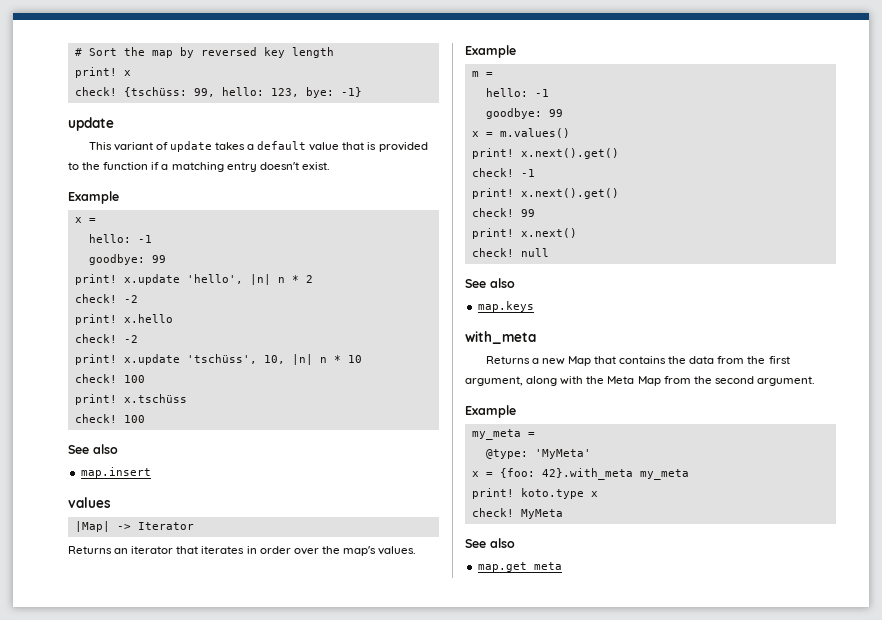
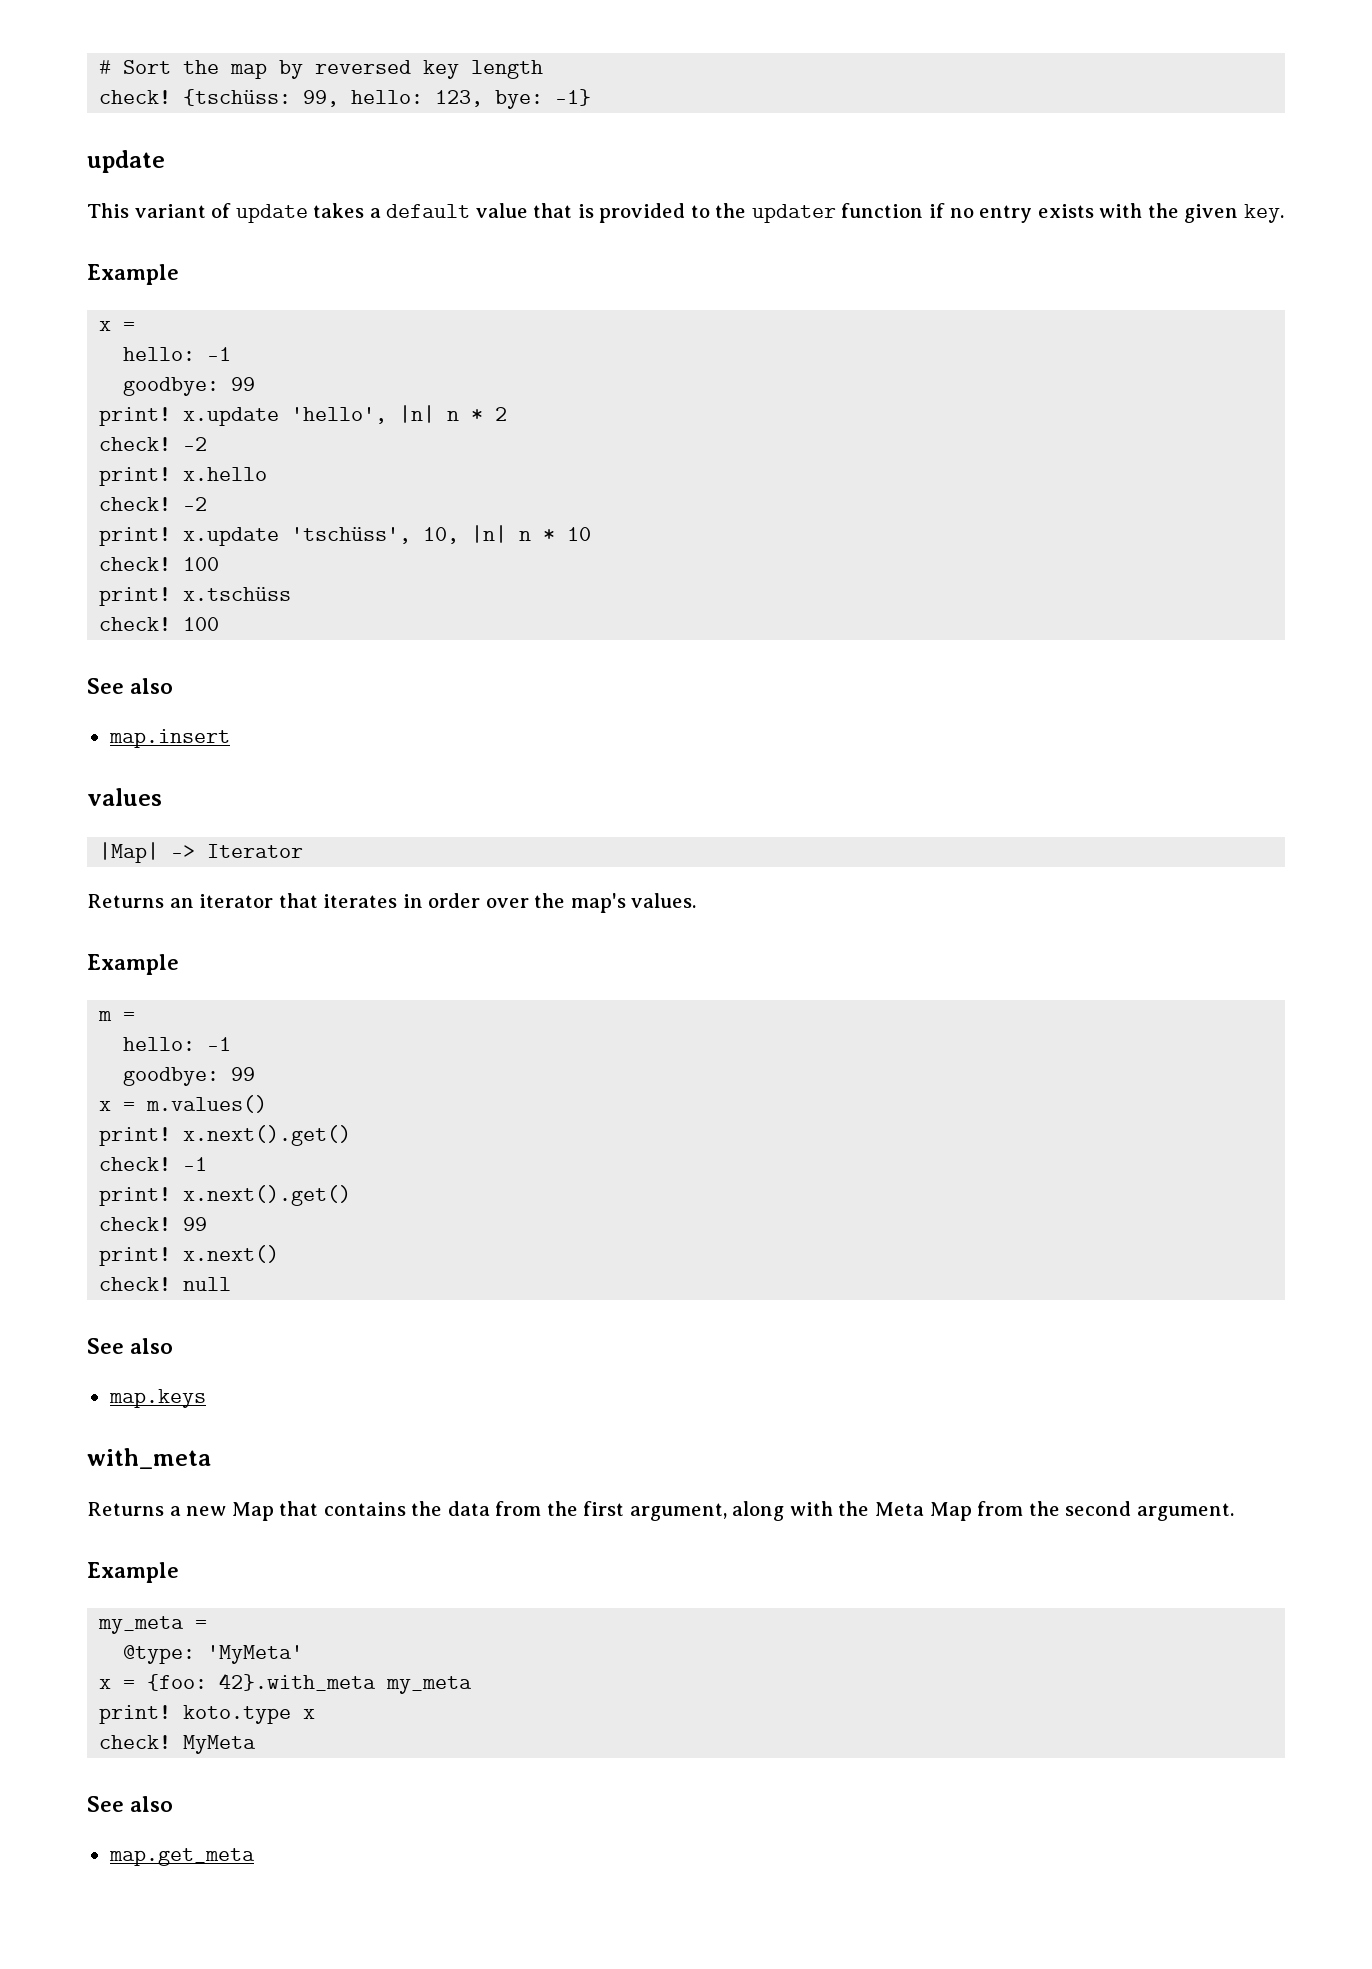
- print! x
- This variant of update takes a default value that is provided to the function if a matching entry doesn't exist.
+ This variant of update takes a default value that is provided to the updater function if no entry exists with the given key.

